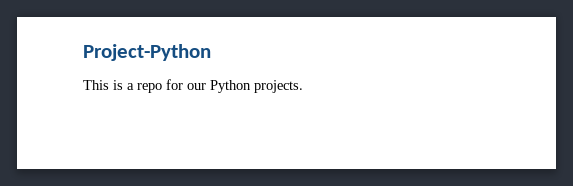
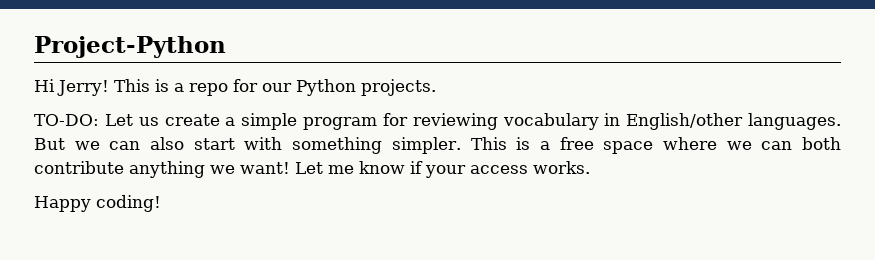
+ Hi Jerry!
+ TO-DO: Let us create a simple program for reviewing vocabulary in English/other languages. But we can also start with something simpler. This is a free space where we can both contribute anything we want! Let me know if your access works.
+ Happy coding!

